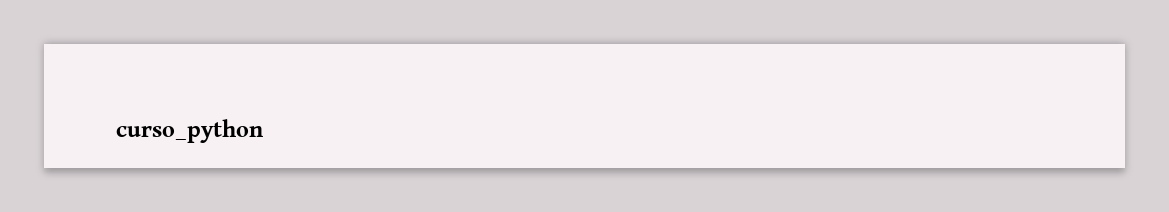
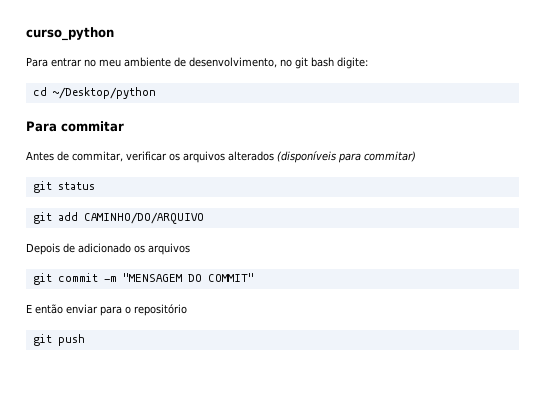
+ Para entrar no meu ambiente de desenvolvimento, no git bash digite:
+ cd ~/Desktop/python
+ Para commitar
+ Antes de commitar, verificar os arquivos alterados (disponíveis para commitar)
+ git status
+ git add CAMINHO/DO/ARQUIVO
+ Depois de adicionado os arquivos
+ git commit -m "MENSAGEM DO COMMIT"
+ E então enviar para o repositório
+ git push

